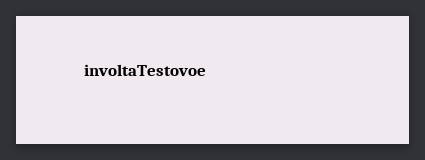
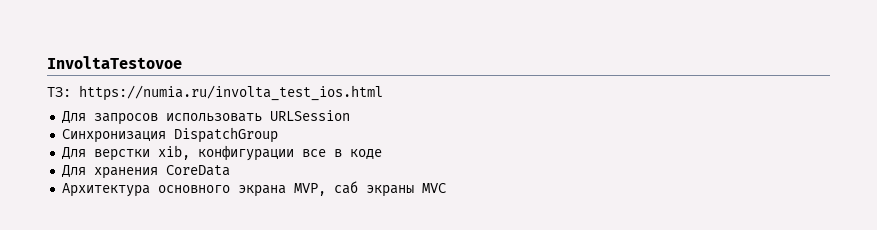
- involtaTestovoe
+ InvoltaTestovoe
+ ТЗ: https://numia.ru/involta_test_ios.html
+ Для запросов использовать URLSession
+ Синхронизация DispatchGroup
+ Для верстки xib, конфигурации все в коде
+ Для хранения CoreData
+ Архитектура основного экрана MVP, саб экраны MVC

